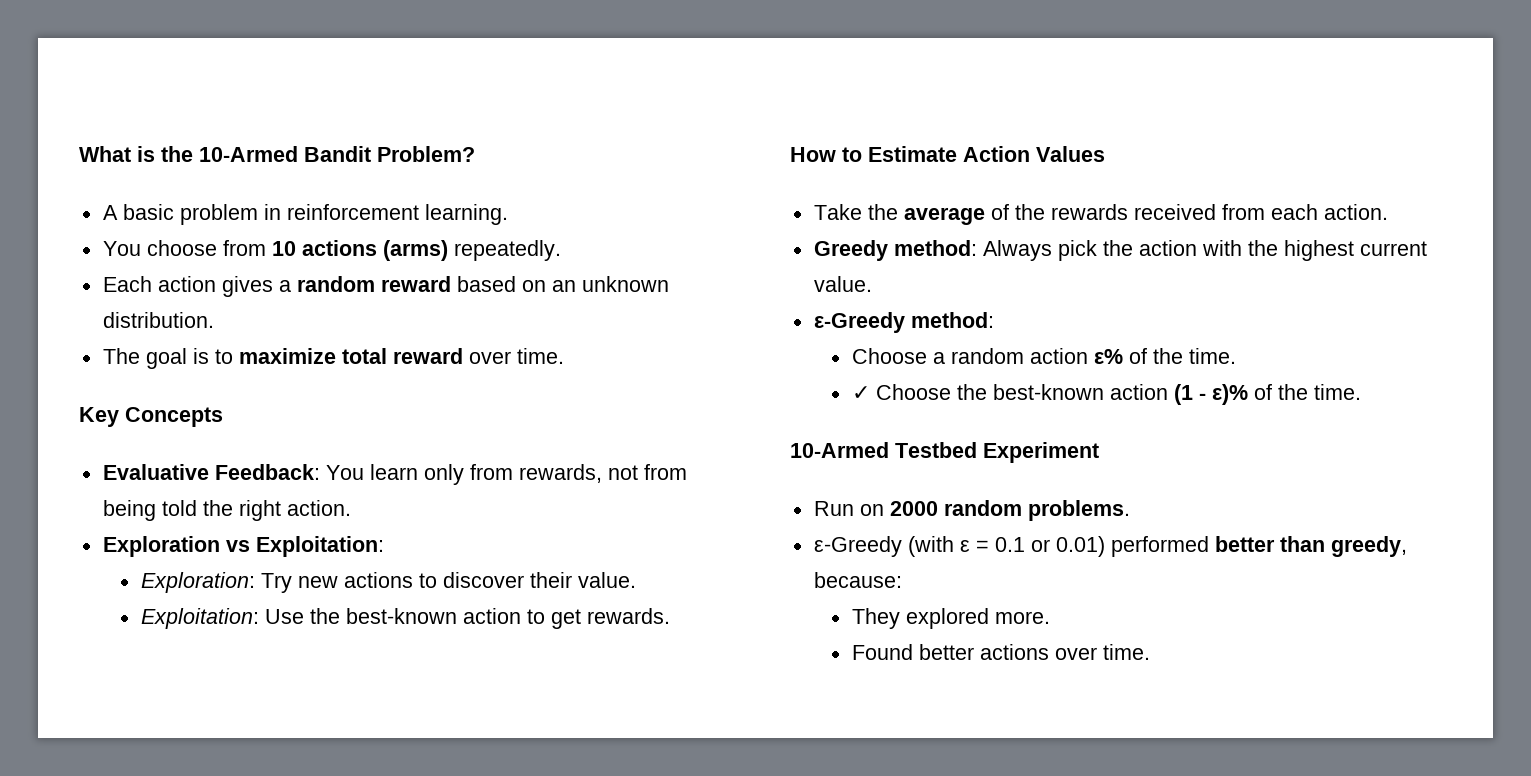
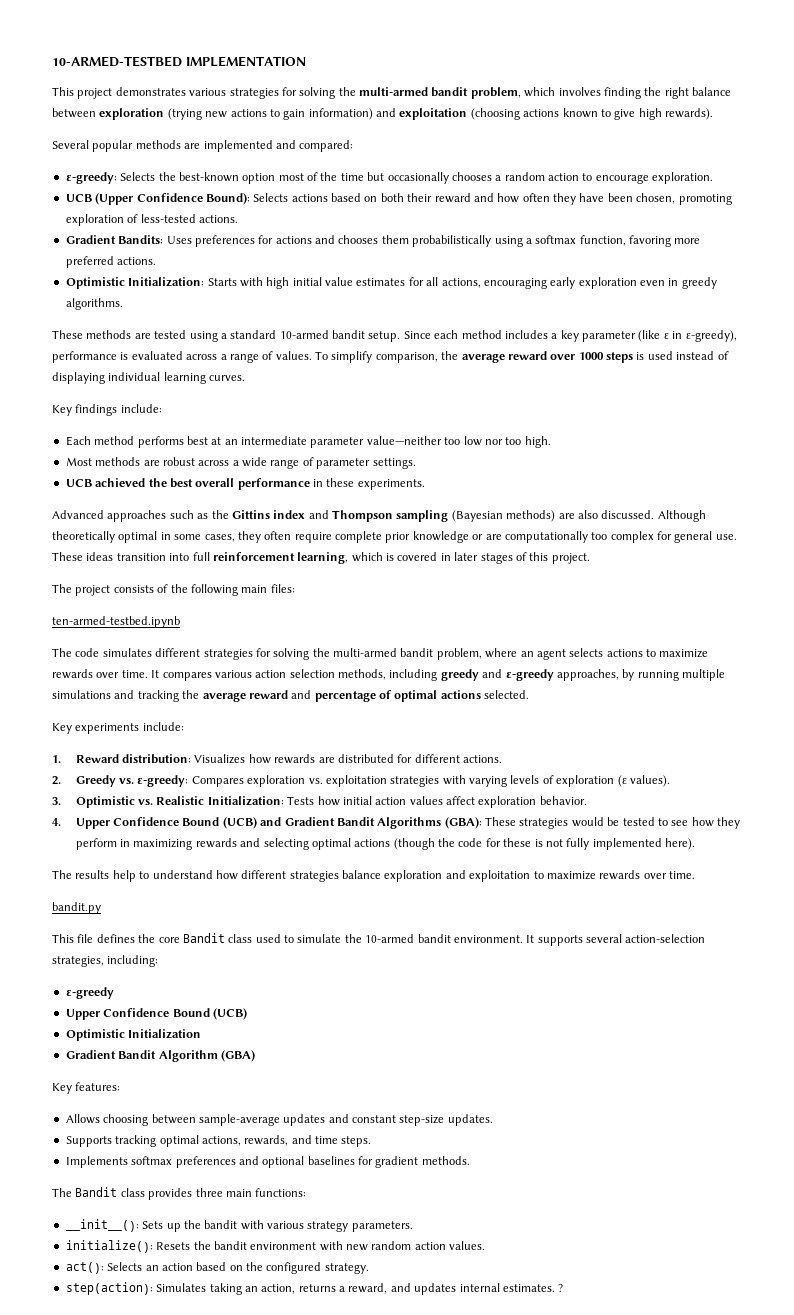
- What is the 10-Armed Bandit Problem?
- A basic problem in reinforcement learning.
- You choose from 10 actions (arms) repeatedly.
- Each action gives a random reward based on an unknown distribution.
- The goal is to maximize total reward over time.
- Key Concepts
- Evaluative Feedback: You learn only from rewards, not from being told the right action.
- Exploration vs Exploitation:
- Exploration: Try new actions to discover their value.
- Exploitation: Use the best-known action to get rewards.
- How to Estimate Action Values
- Take the average of the rewards received from each action.
- Greedy method: Always pick the action with the highest current value.
- ε-Greedy method:
- Choose a random action ε% of the time.
- ✓ Choose the best-known action (1 - ε)% of the time.
- 10-Armed Testbed Experiment
- Run on 2000 random problems.
- ε-Greedy (with ε = 0.1 or 0.01) performed better than greedy, because:
- They explored more.
- Found better actions over time.
+ 10-ARMED-TESTBED IMPLEMENTATION
+ This project demonstrates various strategies for solving the multi-armed bandit problem, which involves finding the right balance between exploration (trying new actions to gain information) and exploitation (choosing actions known to give high rewards).
+ Several popular methods are implemented and compared:
+ ε-greedy: Selects the best-known option most of the time but occasionally chooses a random action to encourage exploration.
+ UCB (Upper Confidence Bound): Selects actions based on both their reward and how often they have been chosen, promoting exploration of less-tested actions.
+ Gradient Bandits: Uses preferences for actions and chooses them probabilistically using a softmax function, favoring more preferred actions.
+ Optimistic Initialization: Starts with high initial value estimates for all actions, encouraging early exploration even in greedy algorithms.
+ These methods are tested using a standard 10-armed bandit setup. Since each method includes a key parameter (like ε in ε-greedy), performance is evaluated across a range of values. To simplify comparison, the average reward over 1000 steps is used instead of displaying individual learning curves.
+ Key findings include:
+ Each method performs best at an intermediate parameter value—neither too low nor too high.
+ Most methods are robust across a wide range of parameter settings.
+ UCB achieved the best overall performance in these experiments.
+ Advanced approaches such as the Gittins index and Thompson sampling (Bayesian methods) are also discussed. Although theoretically optimal in some cases, they often require complete prior knowledge or are computationally too complex for general use. These ideas transition into full reinforcement learning, which is covered in later stages of this project.
+ The project consists of the following main files:
+ ten-armed-testbed.ipynb
+ The code simulates different strategies for solving the multi-armed bandit problem, where an agent selects actions to maximize rewards over time. It compares various action selection methods, including greedy and ε-greedy approaches, by running multiple simulations and tracking the average reward and percentage of optimal actions selected.
+ Key experiments include:
+ 1. Reward distribution: Visualizes how rewards are distributed for different actions.
+ 2. Greedy vs. ε-greedy: Compares exploration vs. exploitation strategies with varying levels of exploration (ε values).
+ 3. Optimistic vs. Realistic Initialization: Tests how initial action values affect exploration behavior.
+ 4. Upper Confidence Bound (UCB) and Gradient Bandit Algorithms (GBA): These strategies would be tested to see how they perform in maximizing rewards and selecting optimal actions (though the code for these is not fully implemented here).
+ The results help to understand how different strategies balance exploration and exploitation to maximize rewards over time.
+ bandit.py
+ This file defines the core Bandit class used to simulate the 10-armed bandit environment. It supports several action-selection strategies, including:
+ ε-greedy
+ Upper Confidence Bound (UCB)
+ Optimistic Initialization
+ Gradient Bandit Algorithm (GBA)
+ Key features:
+ Allows choosing between sample-average updates and constant step-size updates.
+ Supports tracking optimal actions, rewards, and time steps.
+ Implements softmax preferences and optional baselines for gradient methods.
+ The Bandit class provides three main functions:
+ __init__(): Sets up the bandit with various strategy parameters.
+ initialize(): Resets the bandit environment with new random action values.
+ act(): Selects an action based on the configured strategy.
+ step(action): Simulates taking an action, returns a reward, and updates internal estimates. ?

